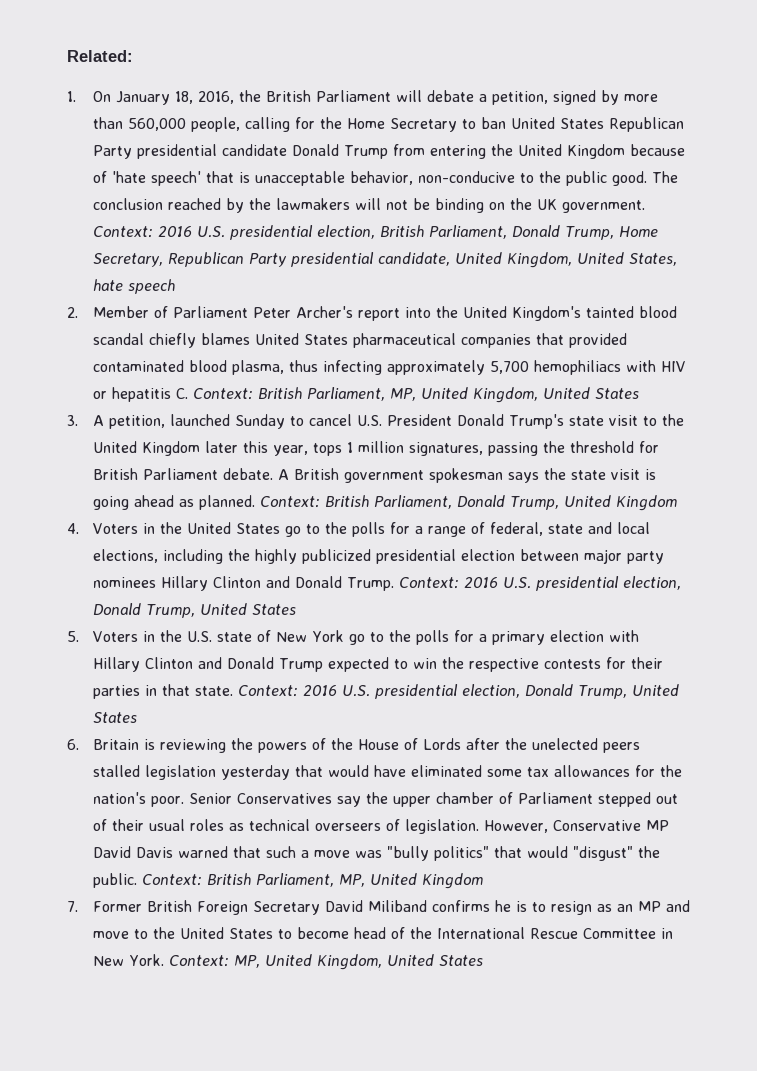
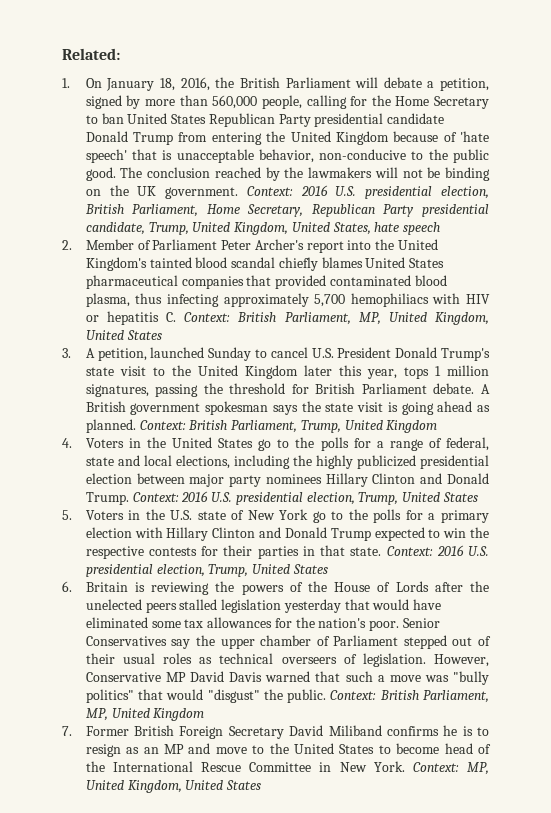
- Context: 2016 U.S. presidential election, British Parliament, Donald Trump, Home Secretary, Republican Party presidential candidate, United Kingdom, United States, hate speech
+ Context: 2016 U.S. presidential election, British Parliament, Home Secretary, Republican Party presidential candidate, Trump, United Kingdom, United States, hate speech
- Context: British Parliament, Donald Trump, United Kingdom
+ Context: British Parliament, Trump, United Kingdom
- 4. Voters in the United States go to the polls for a range of federal, state and local elections, including the highly publicized presidential election between major party nominees Hillary Clinton and Donald Trump. Context: 2016 U.S. presidential election, Donald Trump, United States
+ 4. Voters in the United States go to the polls for a range of federal, state and local elections, including the highly publicized presidential election between major party nominees Hillary Clinton and Donald Trump. Context: 2016 U.S. presidential election, Trump, United States
- 5. Voters in the U.S. state of New York go to the polls for a primary election with Hillary Clinton and Donald Trump expected to win the respective contests for their parties in that state. Context: 2016 U.S. presidential election, Donald Trump, United States
+ 5. Voters in the U.S. state of New York go to the polls for a primary election with Hillary Clinton and Donald Trump expected to win the respective contests for their parties in that state. Context: 2016 U.S. presidential election, Trump, United States

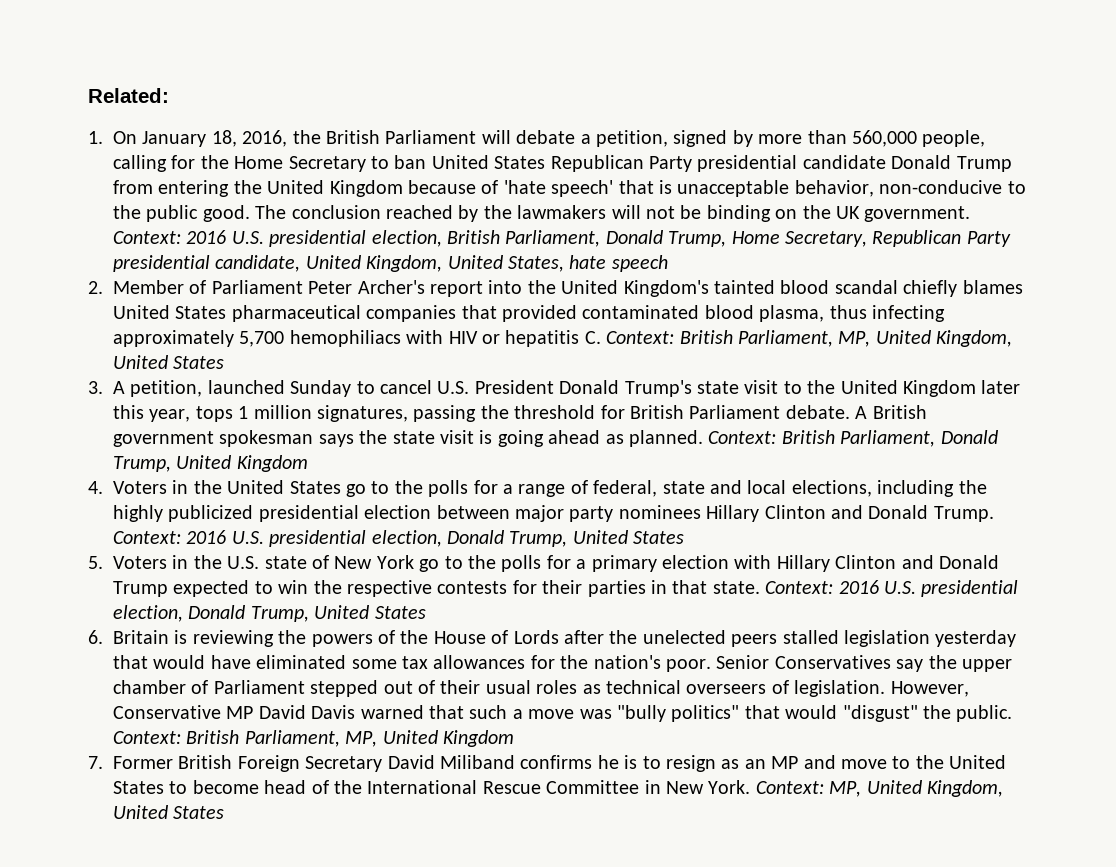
- Context: 2016 U.S. presidential election, British Parliament, Home Secretary, Republican Party presidential candidate, Trump, United Kingdom, United States, hate speech
+ Context: 2016 U.S. presidential election, British Parliament, Donald Trump, Home Secretary, Republican Party presidential candidate, United Kingdom, United States, hate speech
- Context: British Parliament, Trump, United Kingdom
+ Context: British Parliament, Donald Trump, United Kingdom
- 4. Voters in the United States go to the polls for a range of federal, state and local elections, including the highly publicized presidential election between major party nominees Hillary Clinton and Donald Trump. Context: 2016 U.S. presidential election, Trump, United States
+ 4. Voters in the United States go to the polls for a range of federal, state and local elections, including the highly publicized presidential election between major party nominees Hillary Clinton and Donald Trump. Context: 2016 U.S. presidential election, Donald Trump, United States
- 5. Voters in the U.S. state of New York go to the polls for a primary election with Hillary Clinton and Donald Trump expected to win the respective contests for their parties in that state. Context: 2016 U.S. presidential election, Trump, United States
+ 5. Voters in the U.S. state of New York go to the polls for a primary election with Hillary Clinton and Donald Trump expected to win the respective contests for their parties in that state. Context: 2016 U.S. presidential election, Donald Trump, United States

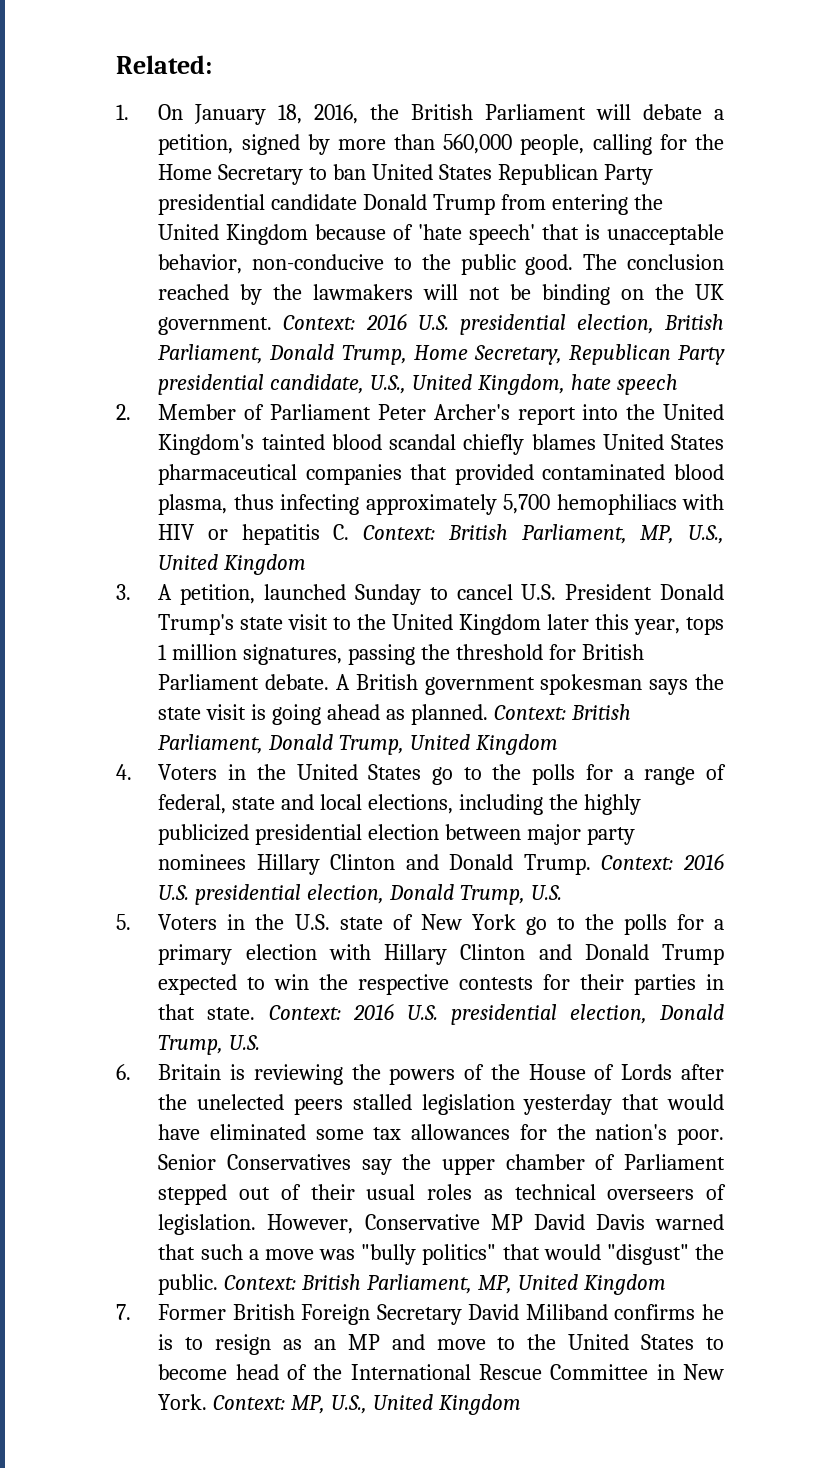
- Context: 2016 U.S. presidential election, British Parliament, Donald Trump, Home Secretary, Republican Party presidential candidate, United Kingdom, United States, hate speech
+ Context: 2016 U.S. presidential election, British Parliament, Donald Trump, Home Secretary, Republican Party presidential candidate, U.S., United Kingdom, hate speech
- 2. Member of Parliament Peter Archer's report into the United Kingdom's tainted blood scandal chiefly blames United States pharmaceutical companies that provided contaminated blood plasma, thus infecting approximately 5,700 hemophiliacs with HIV or hepatitis C. Context: British Parliament, MP, United Kingdom, United States
+ 2. Member of Parliament Peter Archer's report into the United Kingdom's tainted blood scandal chiefly blames United States pharmaceutical companies that provided contaminated blood plasma, thus infecting approximately 5,700 hemophiliacs with HIV or hepatitis C. Context: British Parliament, MP, U.S., United Kingdom
- 4. Voters in the United States go to the polls for a range of federal, state and local elections, including the highly publicized presidential election between major party nominees Hillary Clinton and Donald Trump. Context: 2016 U.S. presidential election, Donald Trump, United States
+ 4. Voters in the United States go to the polls for a range of federal, state and local elections, including the highly publicized presidential election between major party nominees Hillary Clinton and Donald Trump. Context: 2016 U.S. presidential election, Donald Trump, U.S.
- 5. Voters in the U.S. state of New York go to the polls for a primary election with Hillary Clinton and Donald Trump expected to win the respective contests for their parties in that state. Context: 2016 U.S. presidential election, Donald Trump, United States
+ 5. Voters in the U.S. state of New York go to the polls for a primary election with Hillary Clinton and Donald Trump expected to win the respective contests for their parties in that state. Context: 2016 U.S. presidential election, Donald Trump, U.S.
- Context: MP, United Kingdom, United States
+ Context: MP, U.S., United Kingdom

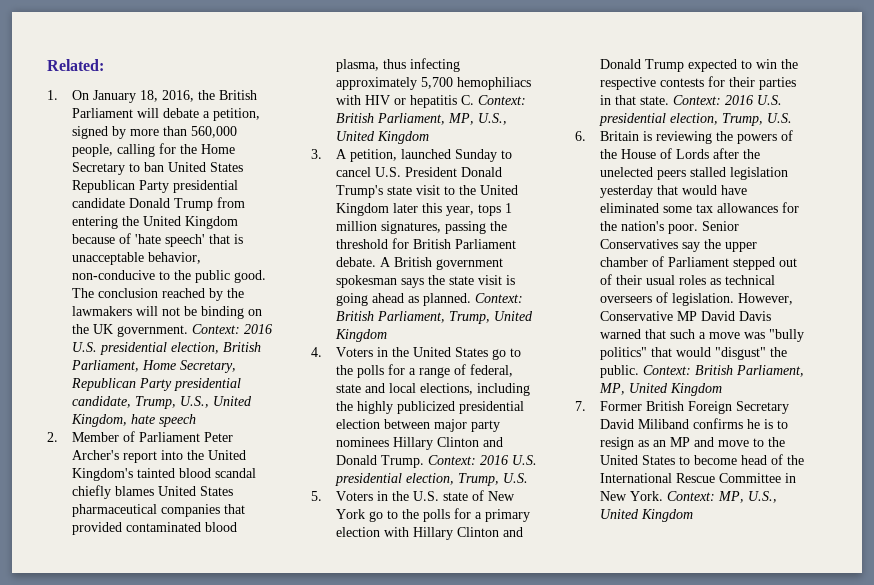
- Context: 2016 U.S. presidential election, British Parliament, Donald Trump, Home Secretary, Republican Party presidential candidate, U.S., United Kingdom, hate speech
+ Context: 2016 U.S. presidential election, British Parliament, Home Secretary, Republican Party presidential candidate, Trump, U.S., United Kingdom, hate speech
- Context: British Parliament, Donald Trump, United Kingdom
+ Context: British Parliament, Trump, United Kingdom
- 4. Voters in the United States go to the polls for a range of federal, state and local elections, including the highly publicized presidential election between major party nominees Hillary Clinton and Donald Trump. Context: 2016 U.S. presidential election, Donald Trump, U.S.
+ 4. Voters in the United States go to the polls for a range of federal, state and local elections, including the highly publicized presidential election between major party nominees Hillary Clinton and Donald Trump. Context: 2016 U.S. presidential election, Trump, U.S.
- 5. Voters in the U.S. state of New York go to the polls for a primary election with Hillary Clinton and Donald Trump expected to win the respective contests for their parties in that state. Context: 2016 U.S. presidential election, Donald Trump, U.S.
+ 5. Voters in the U.S. state of New York go to the polls for a primary election with Hillary Clinton and Donald Trump expected to win the respective contests for their parties in that state. Context: 2016 U.S. presidential election, Trump, U.S.

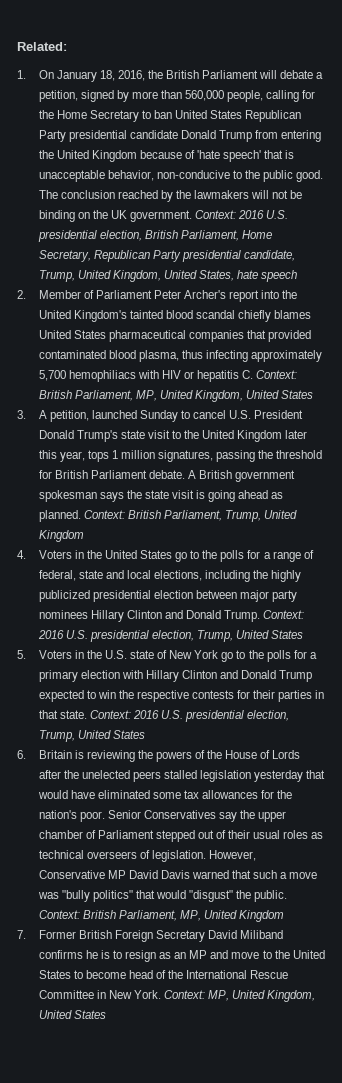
- Context: 2016 U.S. presidential election, British Parliament, Home Secretary, Republican Party presidential candidate, Trump, U.S., United Kingdom, hate speech
+ Context: 2016 U.S. presidential election, British Parliament, Home Secretary, Republican Party presidential candidate, Trump, United Kingdom, United States, hate speech
- 2. Member of Parliament Peter Archer's report into the United Kingdom's tainted blood scandal chiefly blames United States pharmaceutical companies that provided contaminated blood plasma, thus infecting approximately 5,700 hemophiliacs with HIV or hepatitis C. Context: British Parliament, MP, U.S., United Kingdom
+ 2. Member of Parliament Peter Archer's report into the United Kingdom's tainted blood scandal chiefly blames United States pharmaceutical companies that provided contaminated blood plasma, thus infecting approximately 5,700 hemophiliacs with HIV or hepatitis C. Context: British Parliament, MP, United Kingdom, United States
- 4. Voters in the United States go to the polls for a range of federal, state and local elections, including the highly publicized presidential election between major party nominees Hillary Clinton and Donald Trump. Context: 2016 U.S. presidential election, Trump, U.S.
+ 4. Voters in the United States go to the polls for a range of federal, state and local elections, including the highly publicized presidential election between major party nominees Hillary Clinton and Donald Trump. Context: 2016 U.S. presidential election, Trump, United States
- 5. Voters in the U.S. state of New York go to the polls for a primary election with Hillary Clinton and Donald Trump expected to win the respective contests for their parties in that state. Context: 2016 U.S. presidential election, Trump, U.S.
+ 5. Voters in the U.S. state of New York go to the polls for a primary election with Hillary Clinton and Donald Trump expected to win the respective contests for their parties in that state. Context: 2016 U.S. presidential election, Trump, United States
- Context: MP, U.S., United Kingdom
+ Context: MP, United Kingdom, United States

